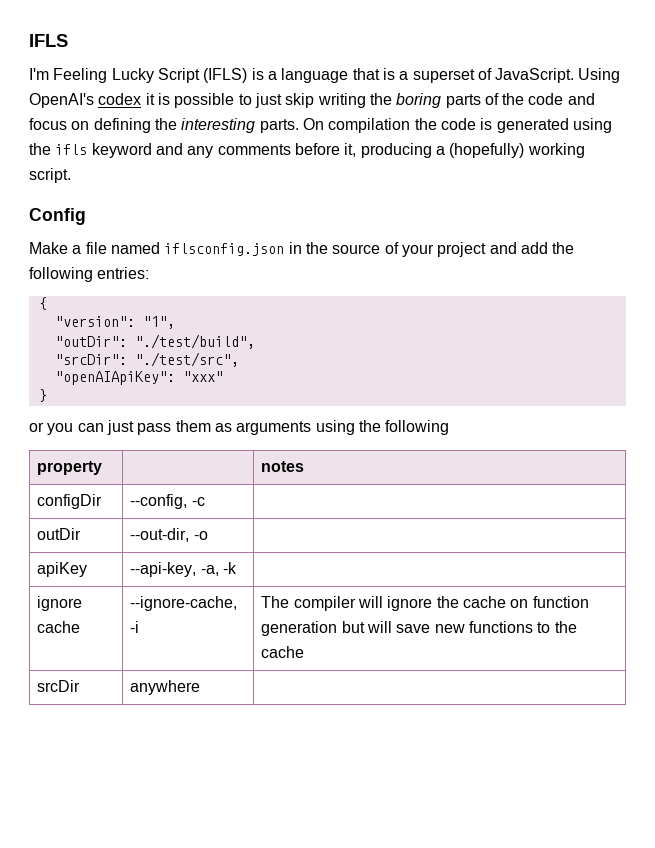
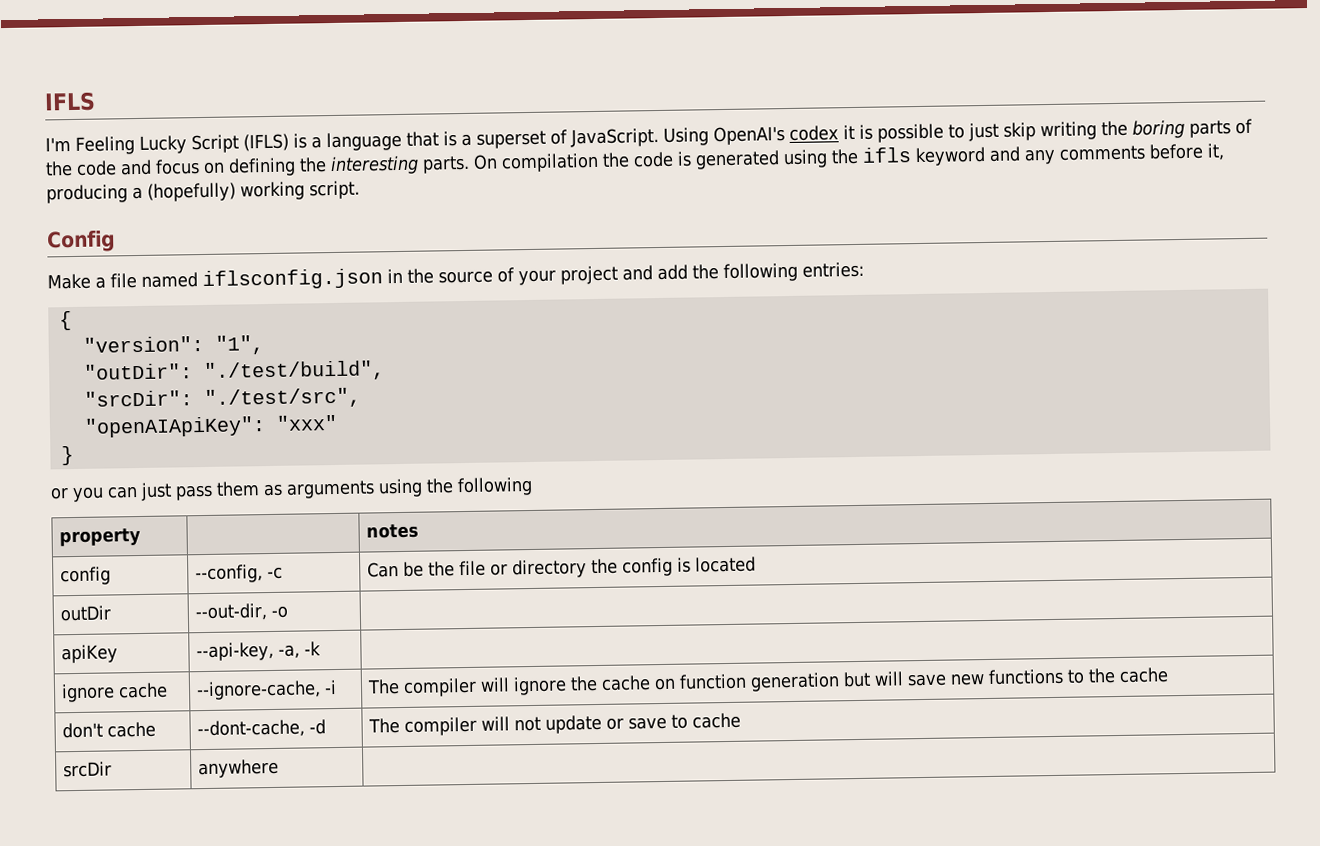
- configDir | --config, -c |
+ config | --config, -c | Can be the file or directory the config is located
+ don't cache | --dont-cache, -d | The compiler will not update or save to cache

